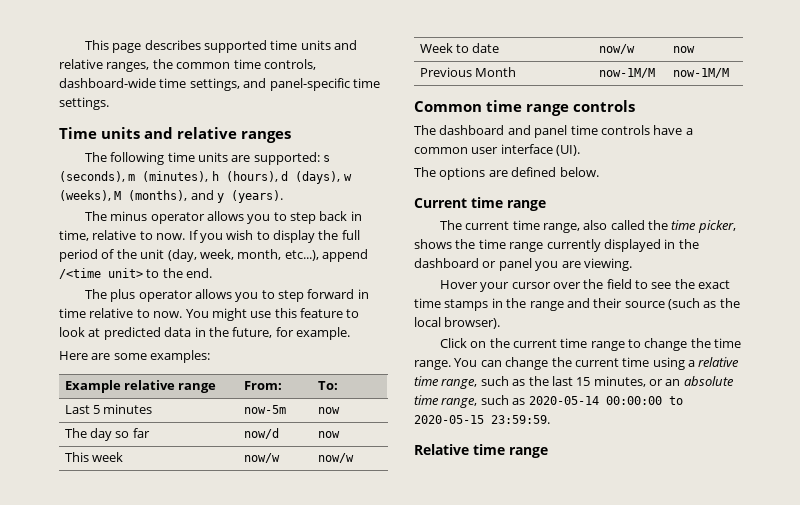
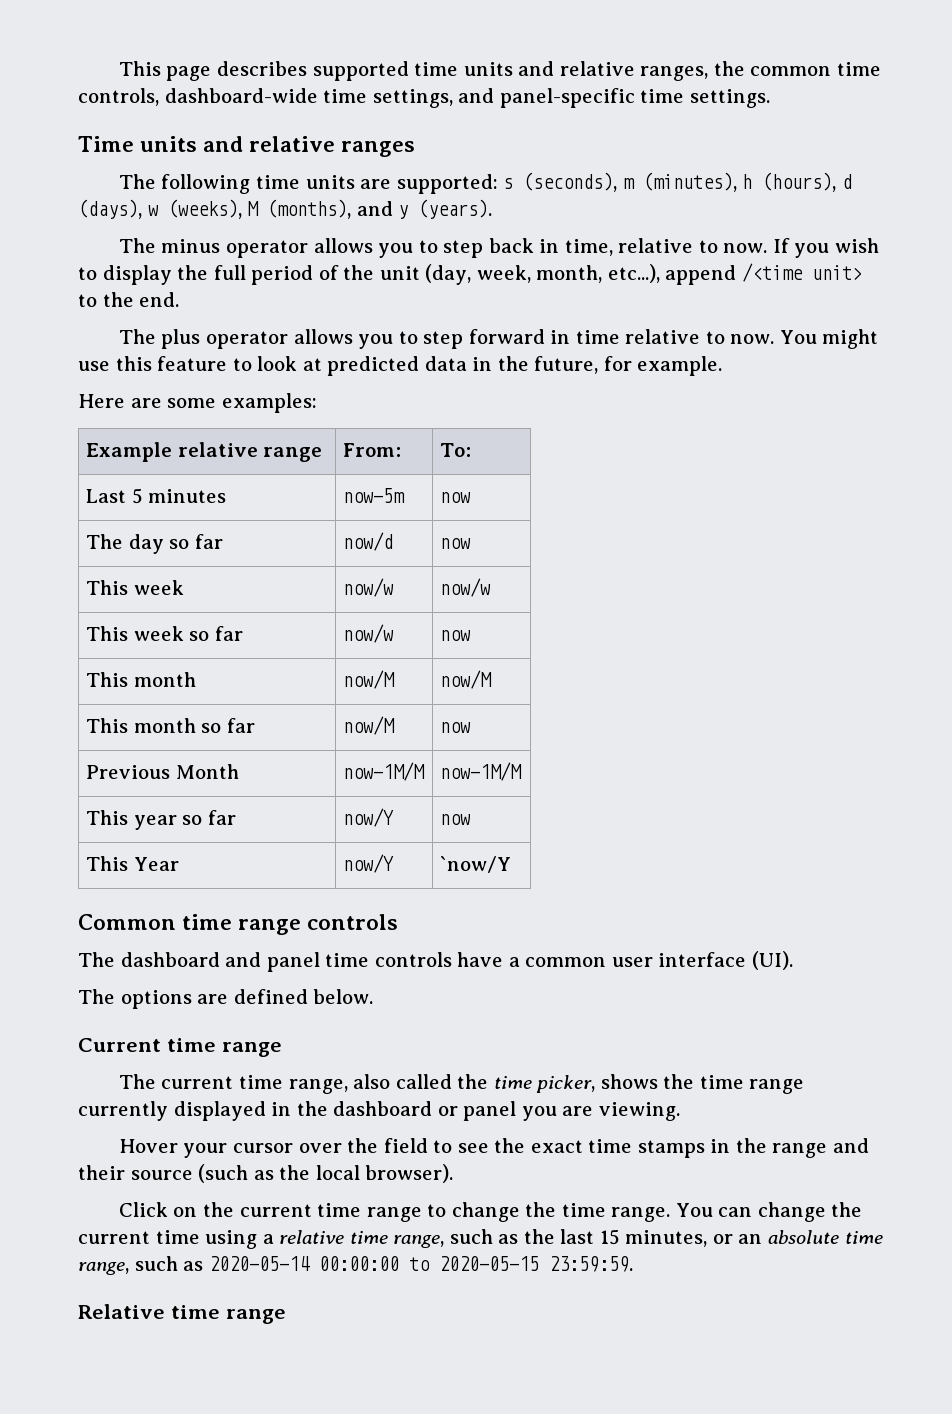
- Week to date | now/w | now
+ This week so far | now/w | now
+ This month | now/M | now/M
+ This month so far | now/M | now
  Previous Month | now-1M/M | now-1M/M
+ This year so far | now/Y | now
+ This Year | now/Y | `now/Y

